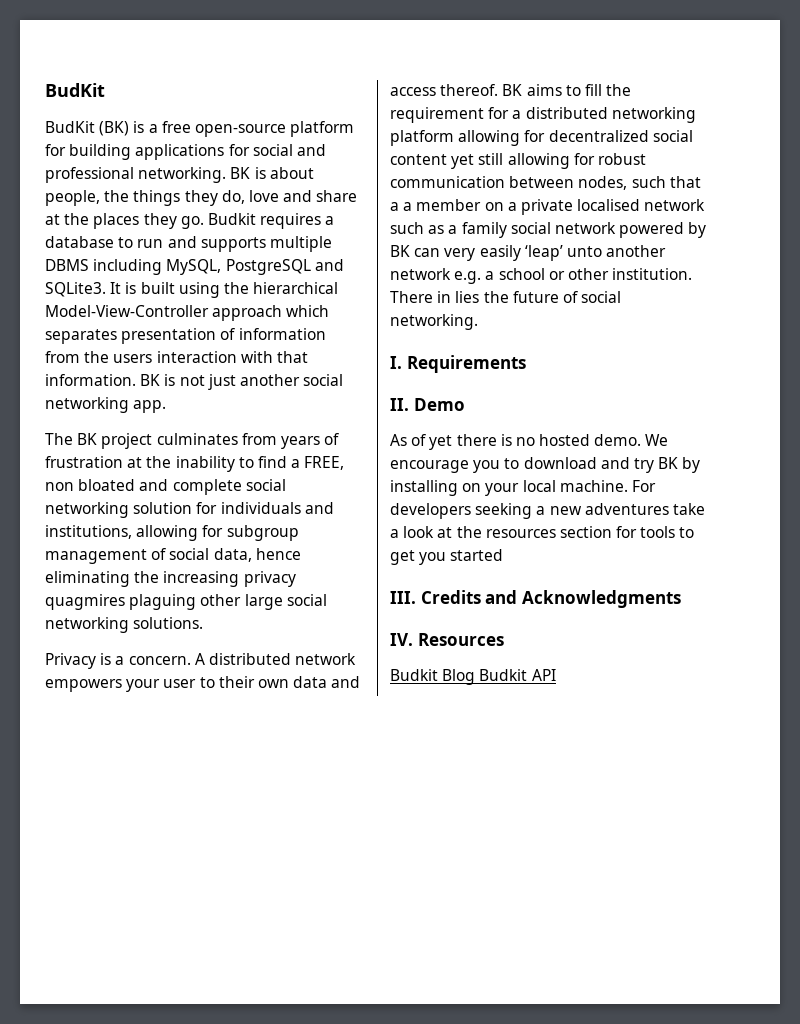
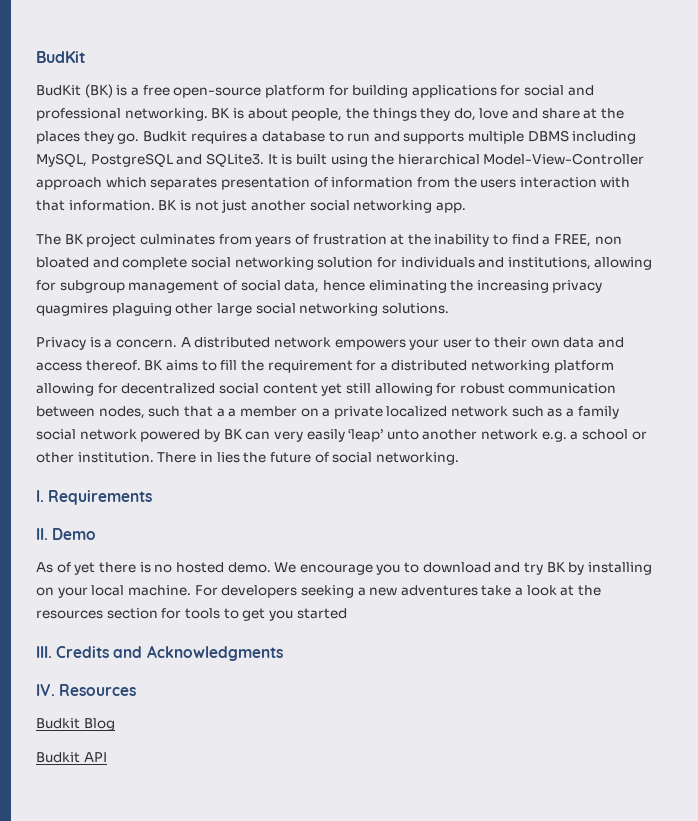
- BK aims to fill the requirement for a distributed networking platform allowing for decentralized social content yet still allowing for robust communication between nodes, such that a a member on a private localised network such as a family social network powered by BK can very easily ‘leap’ unto another network e.g. a school or other institution.
+ BK aims to fill the requirement for a distributed networking platform allowing for decentralized social content yet still allowing for robust communication between nodes, such that a a member on a private localized network such as a family social network powered by BK can very easily ‘leap’ unto another network e.g. a school or other institution.
- Budkit Blog Budkit API
+ Budkit Blog
+ Budkit API

